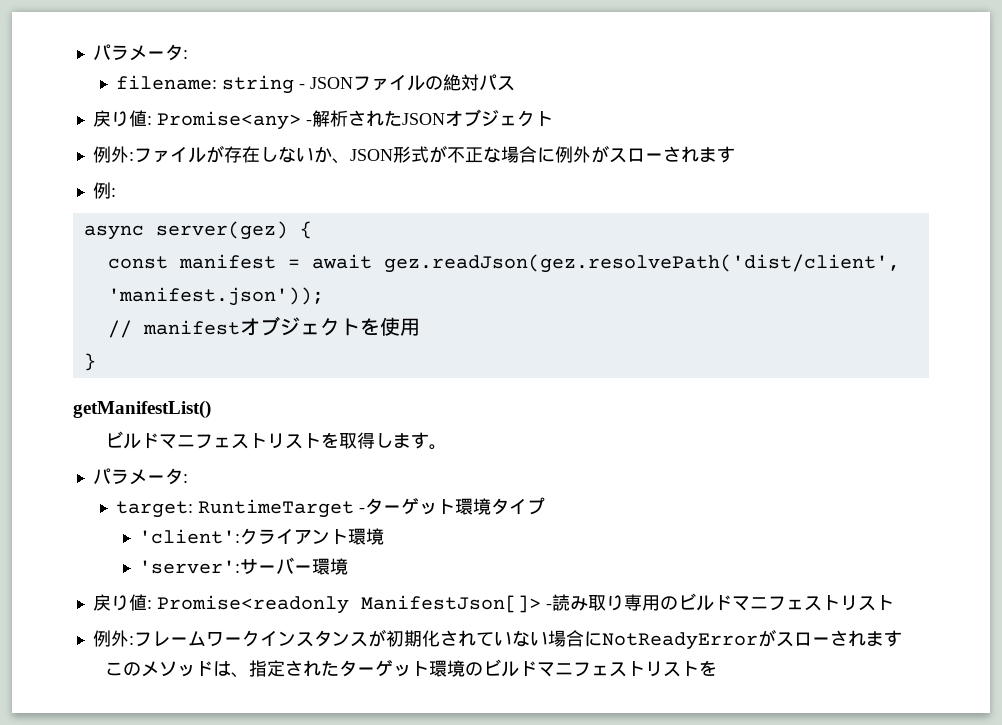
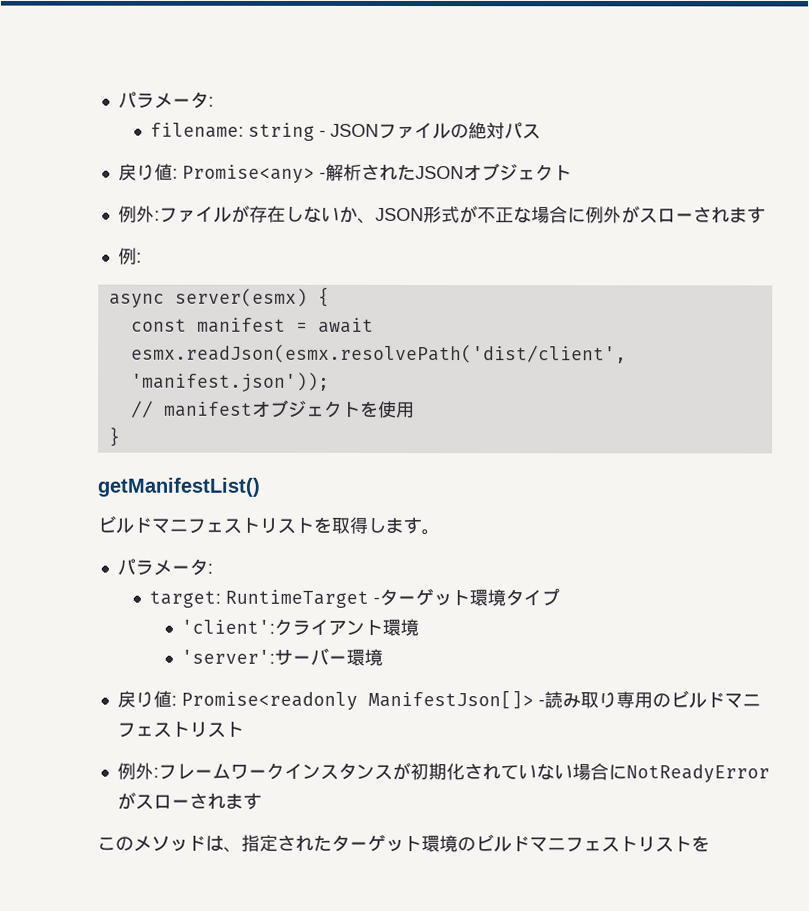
- async server(gez) {
+ async server(esmx) {
- const manifest = await gez.readJson(gez.resolvePath('dist/client', 'manifest.json'));
+ const manifest = await esmx.readJson(esmx.resolvePath('dist/client', 'manifest.json'));

